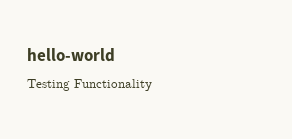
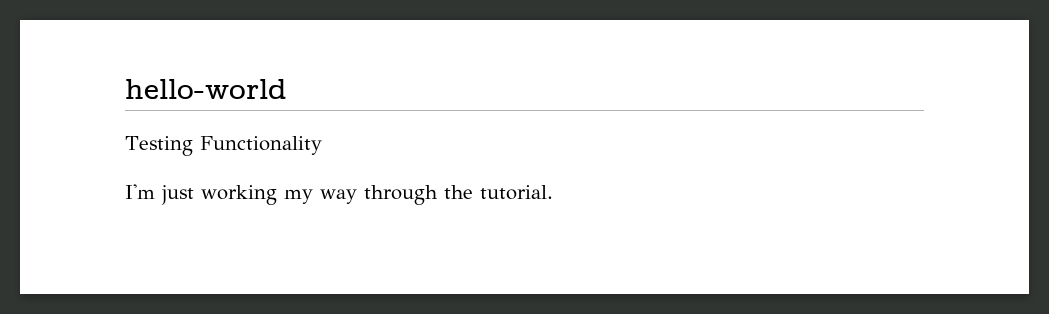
+ I'm just working my way through the tutorial.

